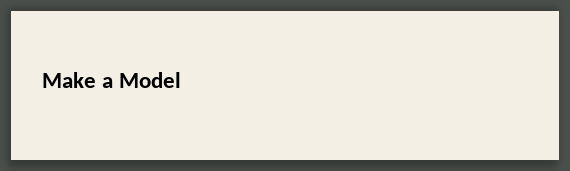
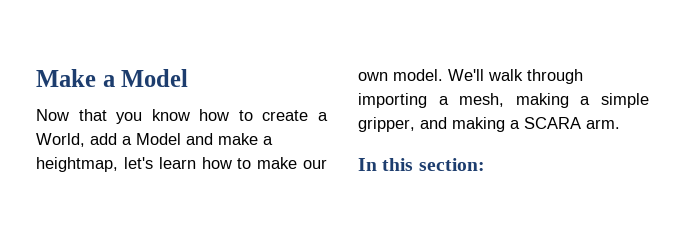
+ Now that you know how to create a World, add a Model and make a heightmap, let's learn how to make our own model. We'll walk through importing a mesh, making a simple gripper, and making a SCARA arm.
+ In this section:

